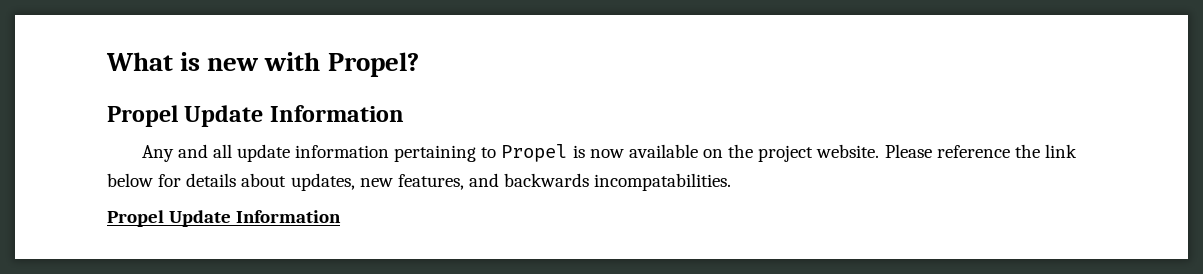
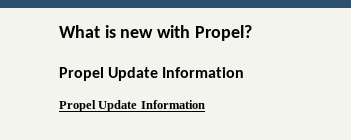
- Any and all update information pertaining to Propel is now available on the project website. Please reference the link below for details about updates, new features, and backwards incompatabilities.

